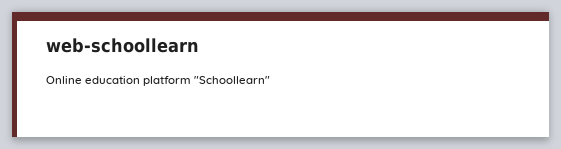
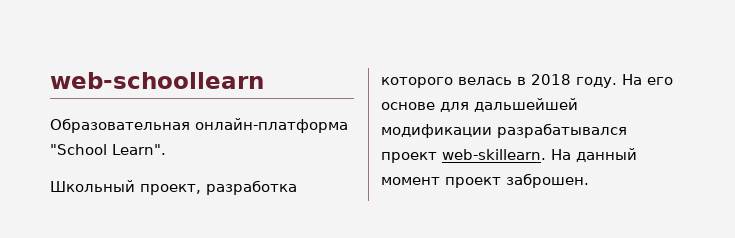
- Online education platform "Schoollearn"
+ Образовательная онлайн-платформа "School Learn".
+ Школьный проект, разработка которого велась в 2018 году. На его основе для дальшейшей модификации разрабатывался проект web-skillearn. На данный момент проект заброшен.

